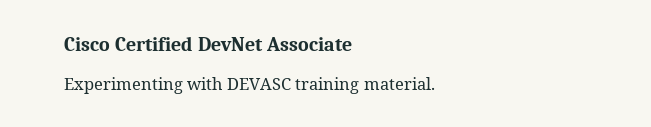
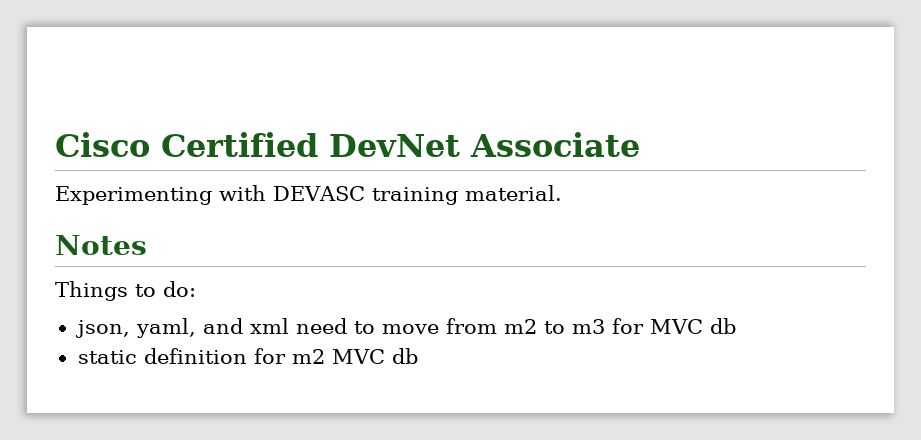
+ Notes
+ Things to do:
+ json, yaml, and xml need to move from m2 to m3 for MVC db
+ static definition for m2 MVC db

